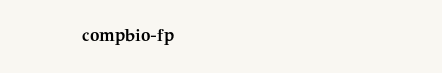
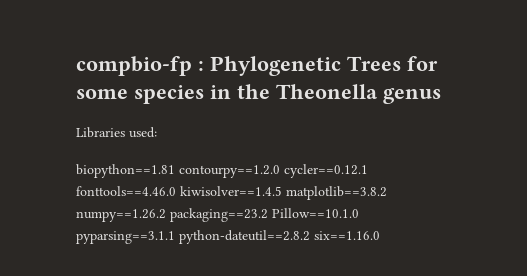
- compbio-fp
+ compbio-fp : Phylogenetic Trees for some species in the Theonella genus
+ Libraries used:
+ biopython==1.81 contourpy==1.2.0 cycler==0.12.1 fonttools==4.46.0 kiwisolver==1.4.5 matplotlib==3.8.2 numpy==1.26.2 packaging==23.2 Pillow==10.1.0 pyparsing==3.1.1 python-dateutil==2.8.2 six==1.16.0

